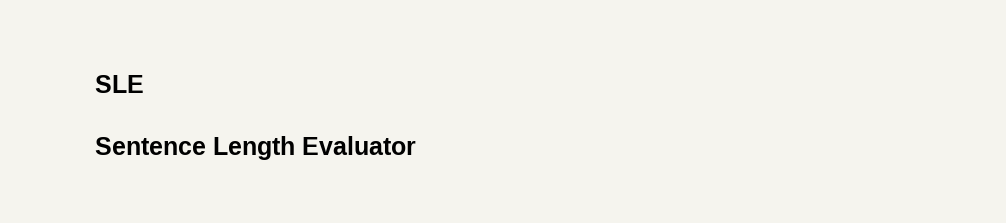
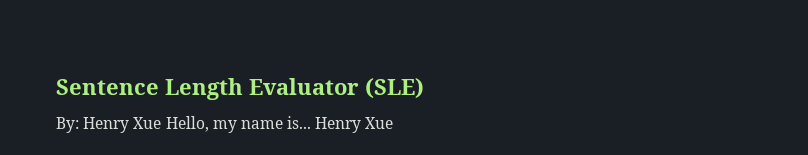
- SLE
- Sentence Length Evaluator
+ Sentence Length Evaluator (SLE)
+ By: Henry Xue Hello, my name is... Henry Xue

